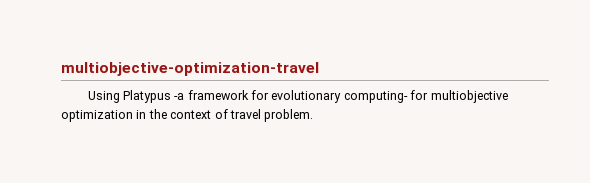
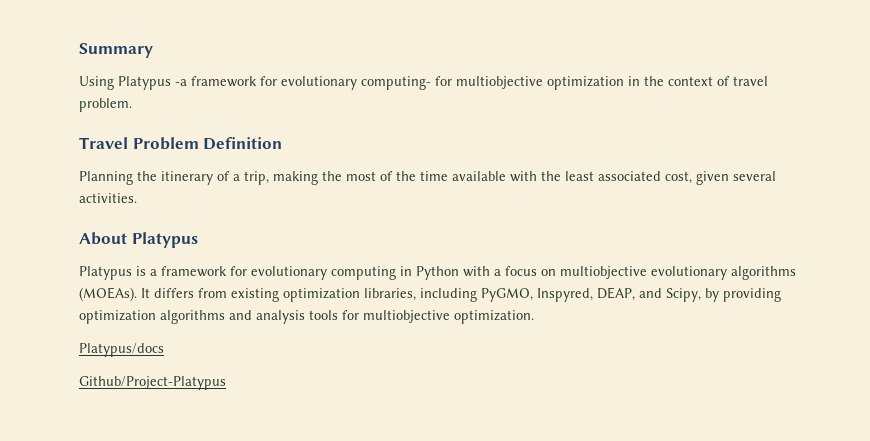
- multiobjective-optimization-travel
+ Summary
+ Travel Problem Definition
+ Planning the itinerary of a trip, making the most of the time available with the least associated cost, given several activities.
+ About Platypus
+ Platypus is a framework for evolutionary computing in Python with a focus on multiobjective evolutionary algorithms (MOEAs). It differs from existing optimization libraries, including PyGMO, Inspyred, DEAP, and Scipy, by providing optimization algorithms and analysis tools for multiobjective optimization.
+ Platypus/docs
+ Github/Project-Platypus

